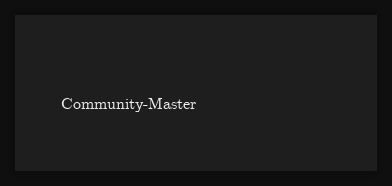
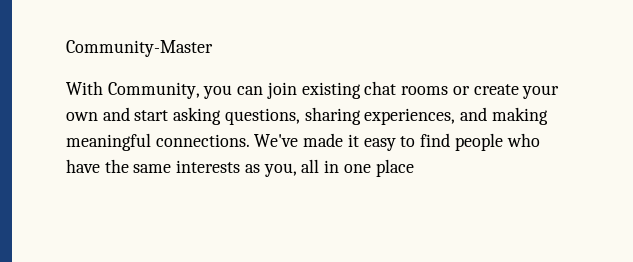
+ With Community, you can join existing chat rooms or create your own and start asking questions, sharing experiences, and making meaningful connections. We've made it easy to find people who have the same interests as you, all in one place

